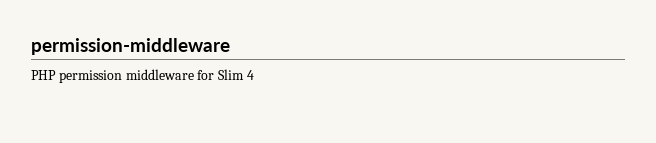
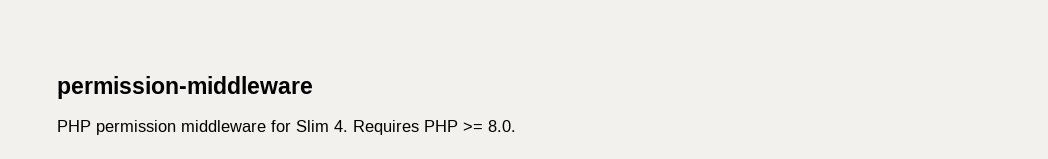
- PHP permission middleware for Slim 4
+ PHP permission middleware for Slim 4. Requires PHP >= 8.0.

